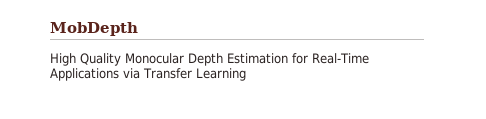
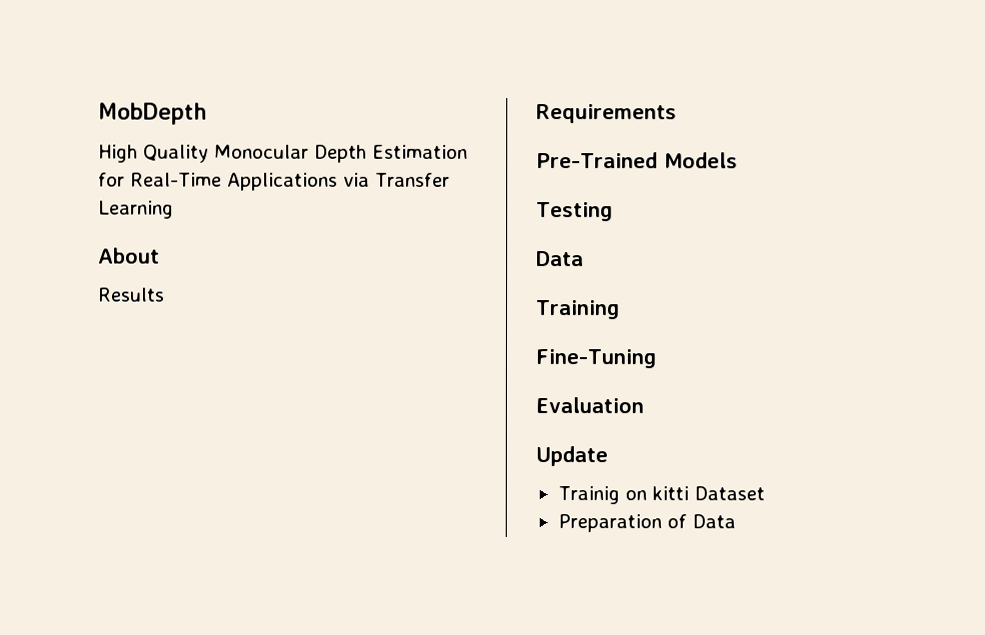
+ About
+ Results
+ Requirements
+ Pre-Trained Models
+ Testing
+ Data
+ Training
+ Fine-Tuning
+ Evaluation
+ Update
+ Trainig on kitti Dataset
+ Preparation of Data

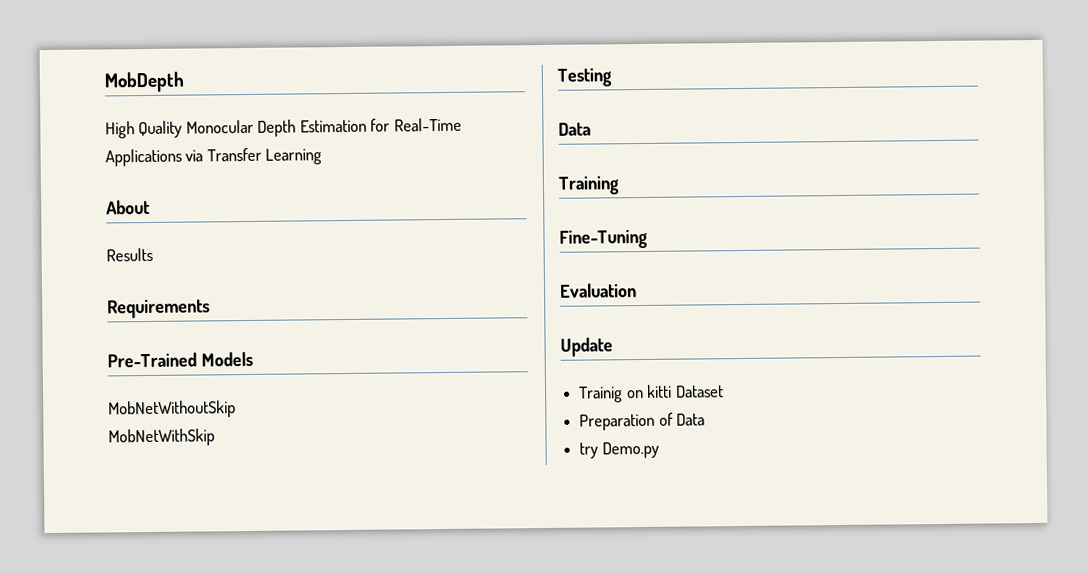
+ MobNetWithoutSkip
+ MobNetWithSkip
+ try Demo.py

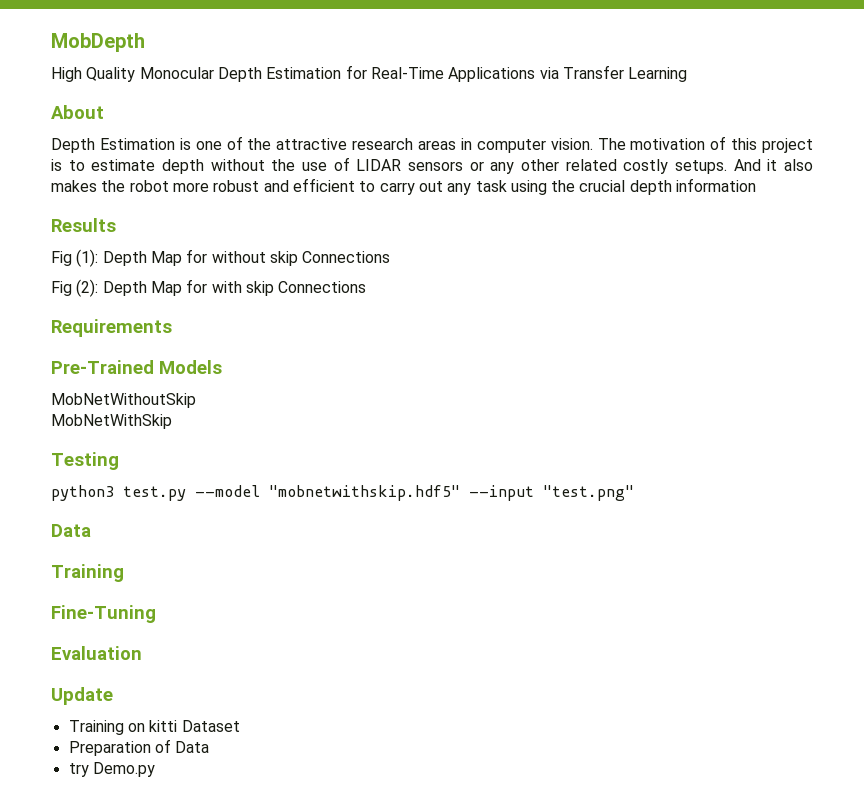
+ Depth Estimation is one of the attractive research areas in computer vision. The motivation of this project is to estimate depth without the use of LIDAR sensors or any other related costly setups. And it also makes the robot more robust and efficient to carry out any task using the crucial depth information
  Results
+ Fig (1): Depth Map for without skip Connections
+ Fig (2): Depth Map for with skip Connections
+ python3 test.py --model "mobnetwithskip.hdf5" --input "test.png"
- Trainig on kitti Dataset
+ Training on kitti Dataset

